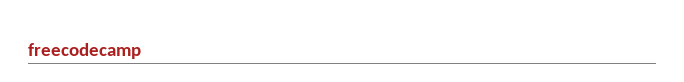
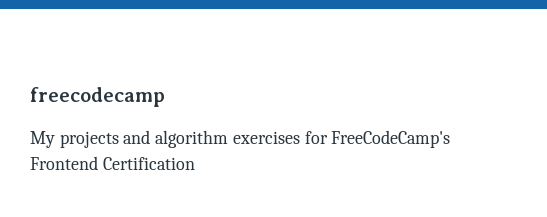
+ My projects and algorithm exercises for FreeCodeCamp's Frontend Certification

